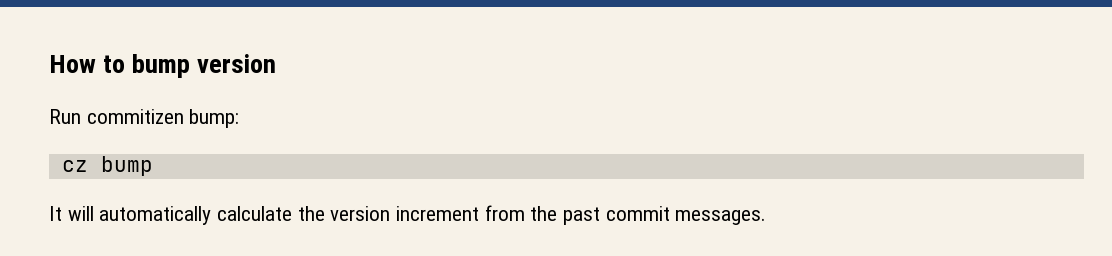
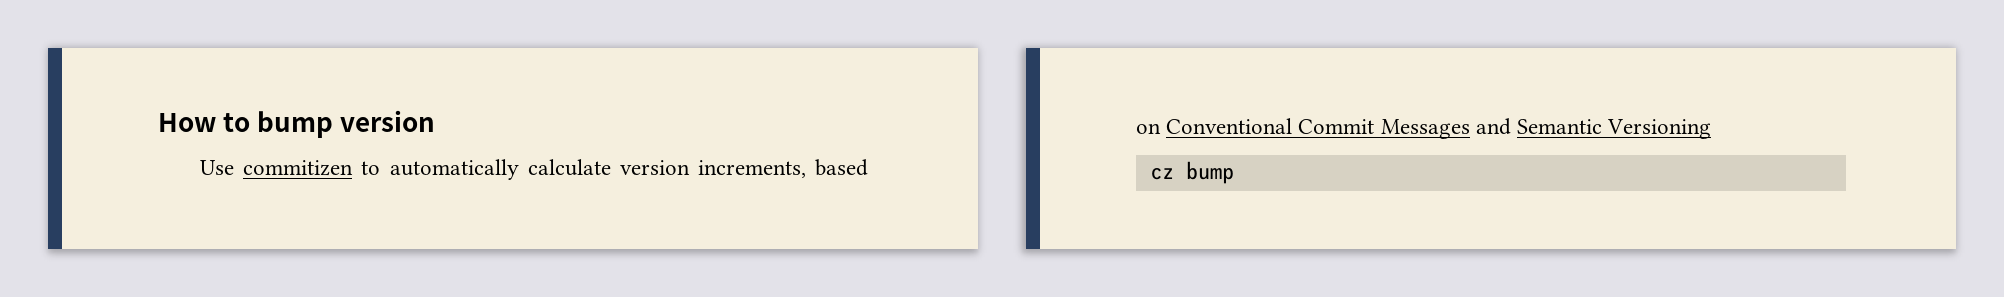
- Run commitizen bump:
+ Use commitizen to automatically calculate version increments, based on Conventional Commit Messages and Semantic Versioning
  cz bump
- It will automatically calculate the version increment from the past commit messages.

